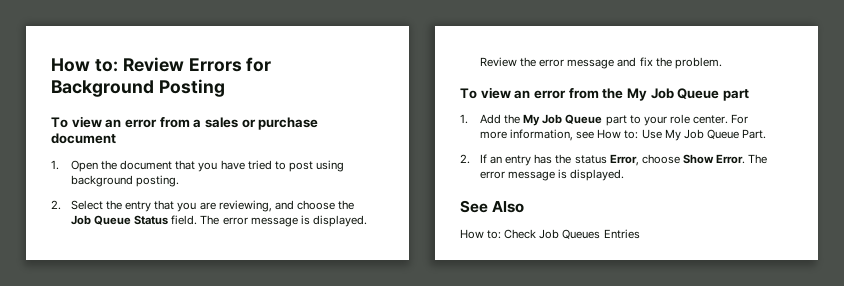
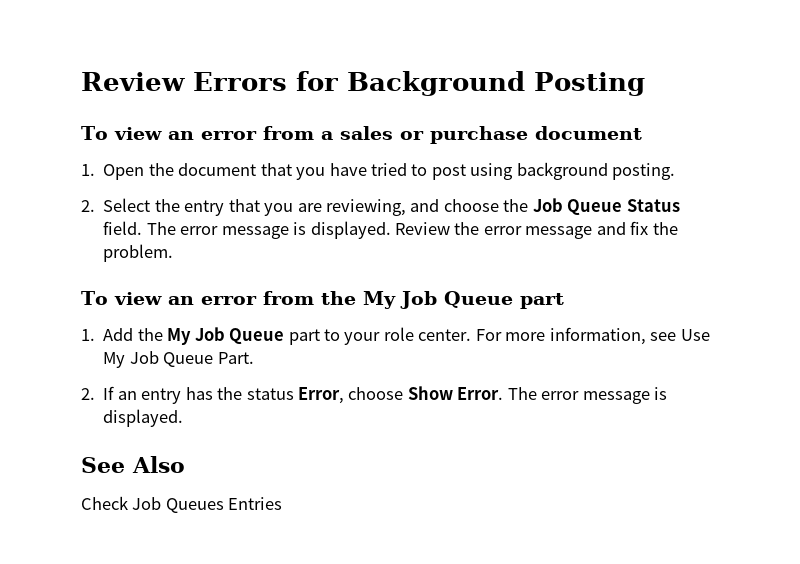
- How to: Review Errors for Background Posting
+ Review Errors for Background Posting
- For more information, see How to: Use My Job Queue Part.
+ For more information, see Use My Job Queue Part.
- How to: Check Job Queues Entries
+ Check Job Queues Entries

